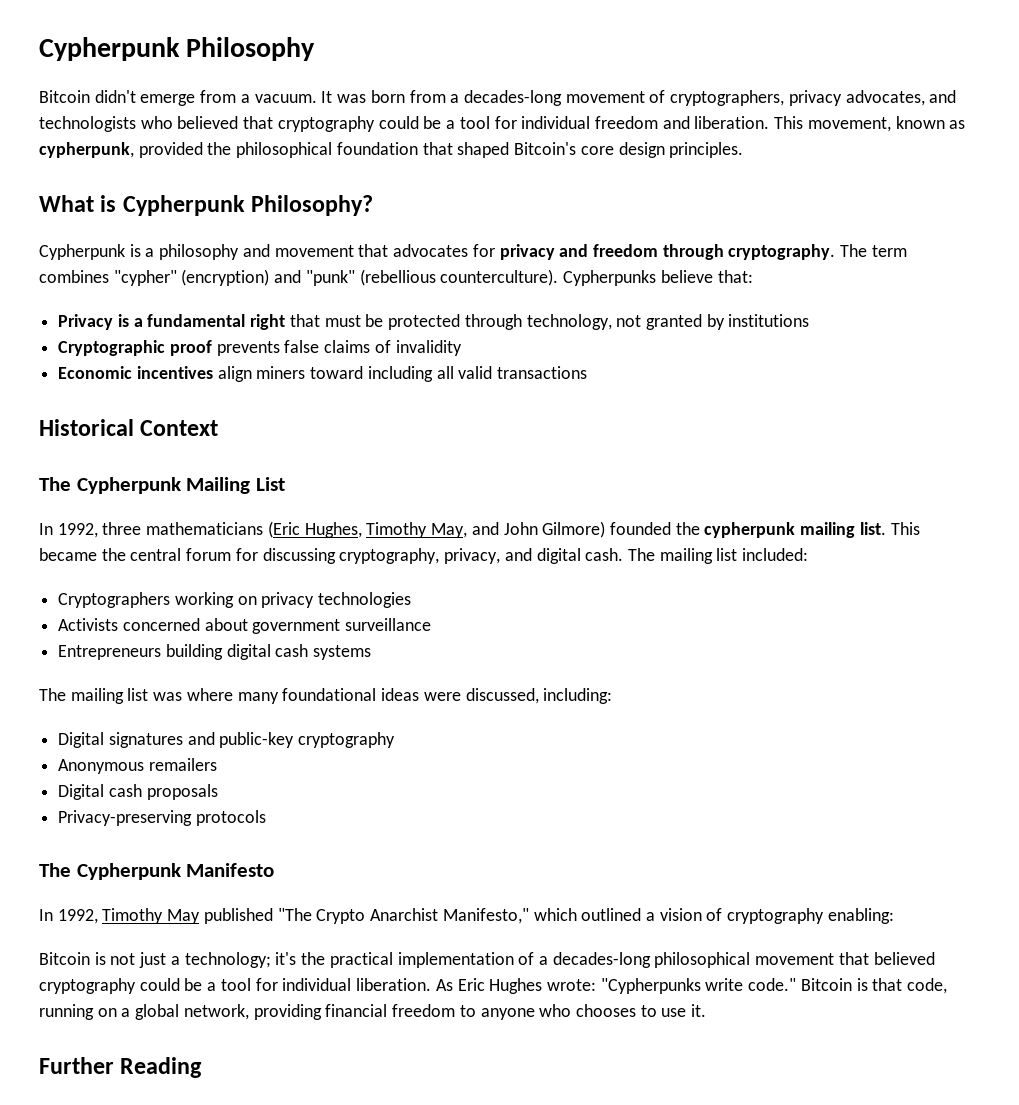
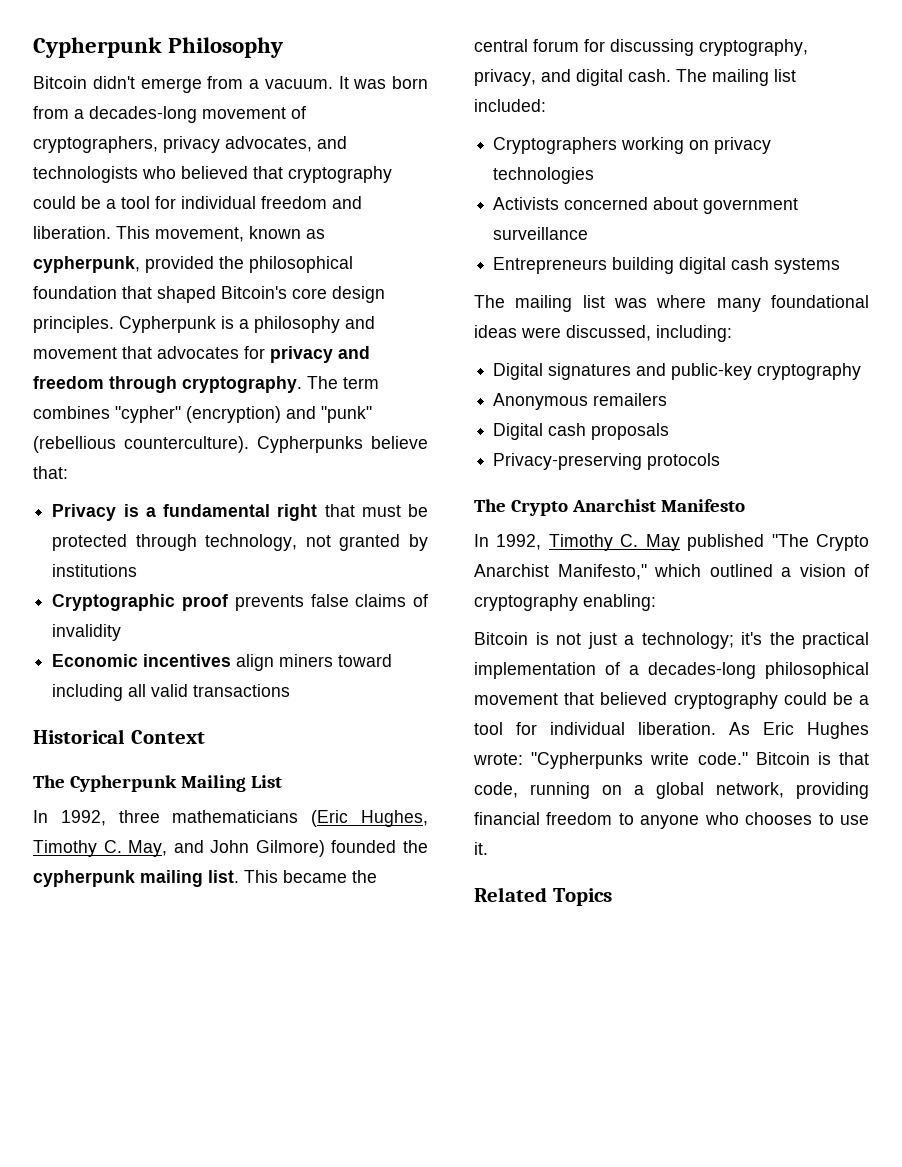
- This movement, known as cypherpunk, provided the philosophical foundation that shaped Bitcoin's core design principles.
- What is Cypherpunk Philosophy?
- Cypherpunk is a philosophy and movement that advocates for privacy and freedom through cryptography.
+ This movement, known as cypherpunk, provided the philosophical foundation that shaped Bitcoin's core design principles. Cypherpunk is a philosophy and movement that advocates for privacy and freedom through cryptography.
- In 1992, three mathematicians (Eric Hughes, Timothy May, and John Gilmore) founded the cypherpunk mailing list.
+ In 1992, three mathematicians (Eric Hughes, Timothy C. May, and John Gilmore) founded the cypherpunk mailing list.
- The Cypherpunk Manifesto
+ The Crypto Anarchist Manifesto
- In 1992, Timothy May published "The Crypto Anarchist Manifesto," which outlined a vision of cryptography enabling:
+ In 1992, Timothy C. May published "The Crypto Anarchist Manifesto," which outlined a vision of cryptography enabling:
- Further Reading
+ Related Topics

